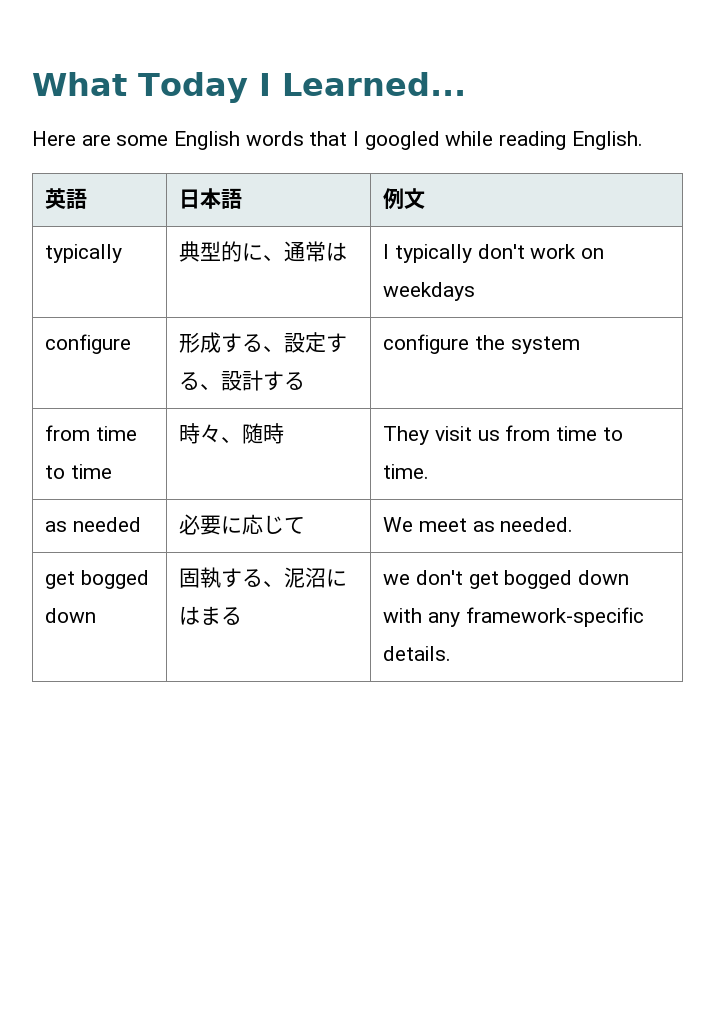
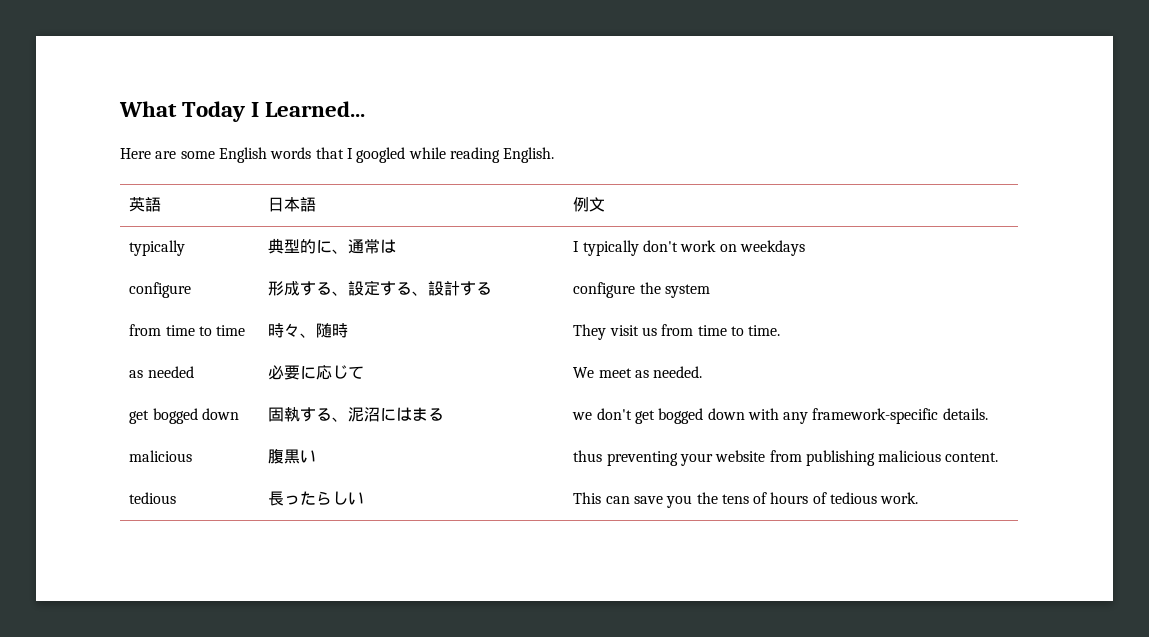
+ malicious | 腹黒い | thus preventing your website from publishing malicious content.
+ tedious | 長ったらしい | This can save you the tens of hours of tedious work.

